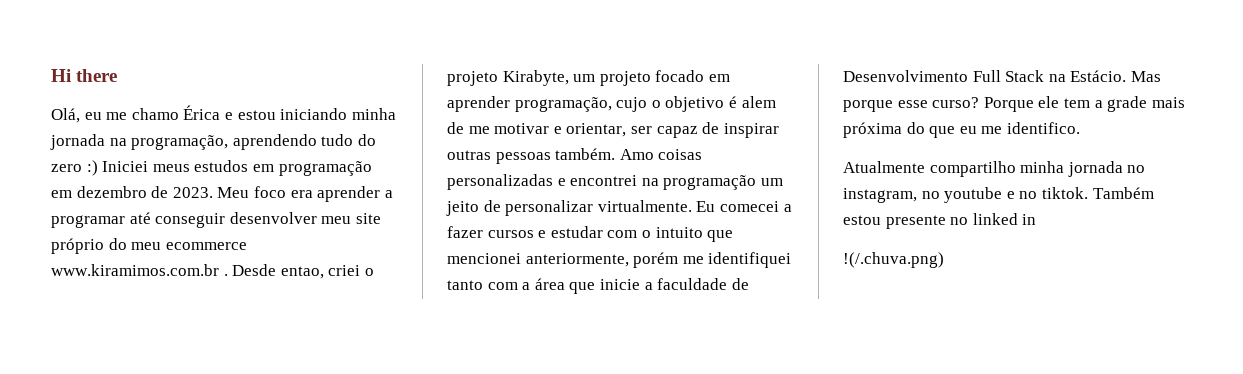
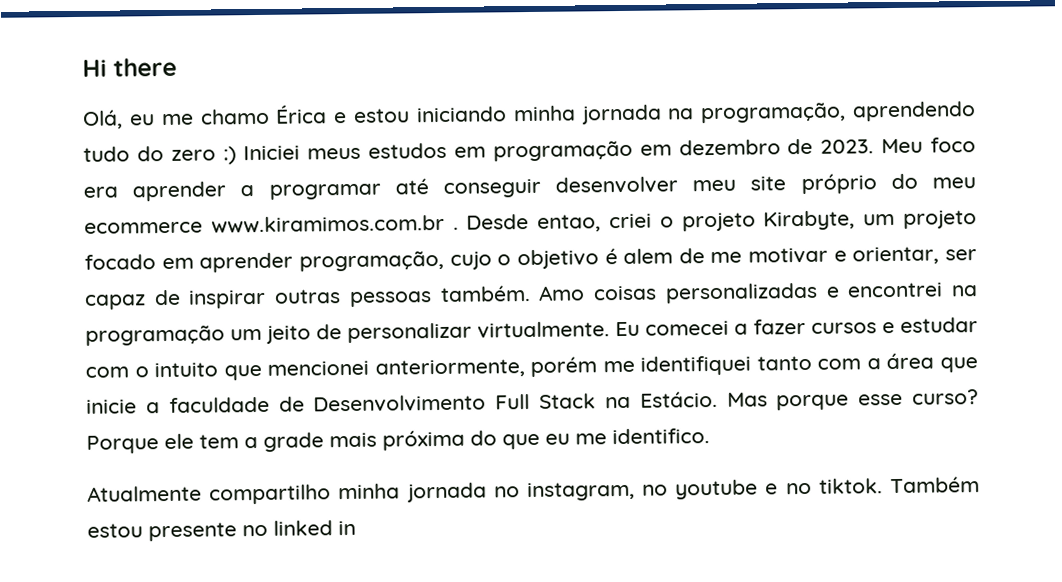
- !(/.chuva.png)

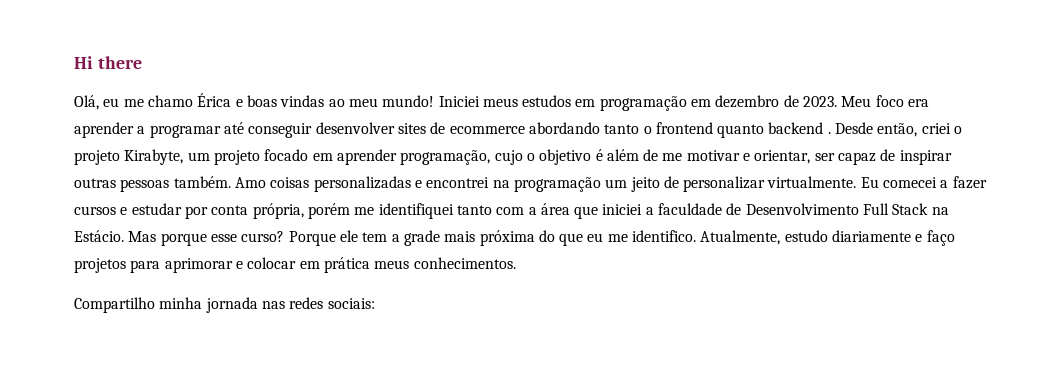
- Olá, eu me chamo Érica e estou iniciando minha jornada na programação, aprendendo tudo do zero :) Iniciei meus estudos em programação em dezembro de 2023.
+ Olá, eu me chamo Érica e boas vindas ao meu mundo! Iniciei meus estudos em programação em dezembro de 2023.
- Meu foco era aprender a programar até conseguir desenvolver meu site próprio do meu ecommerce www.kiramimos.com.br .
+ Meu foco era aprender a programar até conseguir desenvolver sites de ecommerce abordando tanto o frontend quanto backend .
- Desde entao, criei o projeto Kirabyte, um projeto focado em aprender programação, cujo o objetivo é alem de me motivar e orientar, ser capaz de inspirar outras pessoas também.
+ Desde então, criei o projeto Kirabyte, um projeto focado em aprender programação, cujo o objetivo é além de me motivar e orientar, ser capaz de inspirar outras pessoas também.
- Eu comecei a fazer cursos e estudar com o intuito que mencionei anteriormente, porém me identifiquei tanto com a área que inicie a faculdade de Desenvolvimento Full Stack na Estácio.
+ Eu comecei a fazer cursos e estudar por conta própria, porém me identifiquei tanto com a área que iniciei a faculdade de Desenvolvimento Full Stack na Estácio.
- Porque ele tem a grade mais próxima do que eu me identifico.
- Atualmente compartilho minha jornada no instagram, no youtube e no tiktok. Também estou presente no linked in
+ Porque ele tem a grade mais próxima do que eu me identifico. Atualmente, estudo diariamente e faço projetos para aprimorar e colocar em prática meus conhecimentos.
+ Compartilho minha jornada nas redes sociais:

